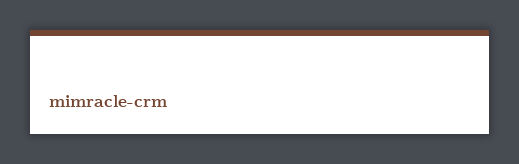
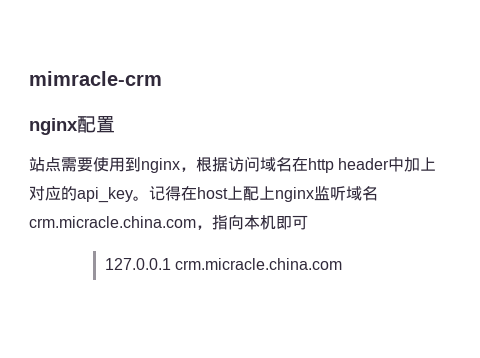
+ nginx配置
+ 站点需要使用到nginx，根据访问域名在http header中加上对应的api_key。记得在host上配上nginx监听域名crm.micracle.china.com，指向本机即可
+ 127.0.0.1 crm.micracle.china.com

